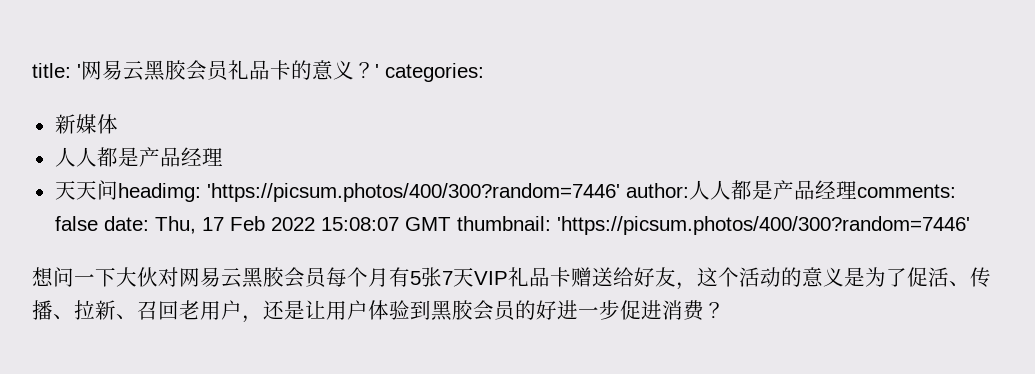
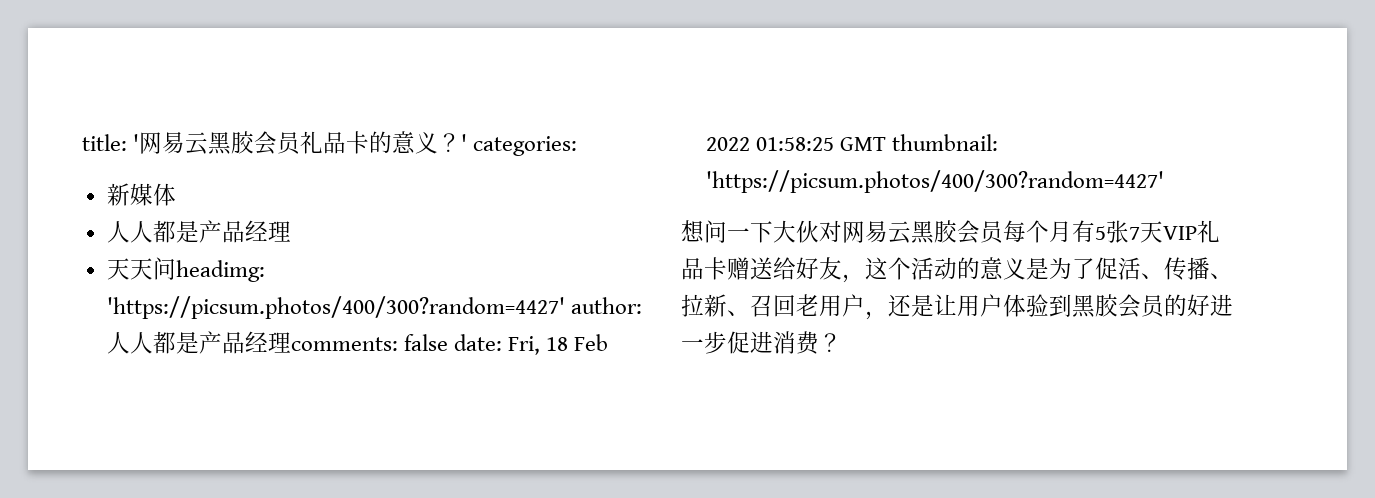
- 天天问headimg: 'https://picsum.photos/400/300?random=7446' author:人人都是产品经理comments: false date: Thu, 17 Feb 2022 15:08:07 GMT thumbnail: 'https://picsum.photos/400/300?random=7446'
+ 天天问headimg: 'https://picsum.photos/400/300?random=4427' author:人人都是产品经理comments: false date: Fri, 18 Feb 2022 01:58:25 GMT thumbnail: 'https://picsum.photos/400/300?random=4427'

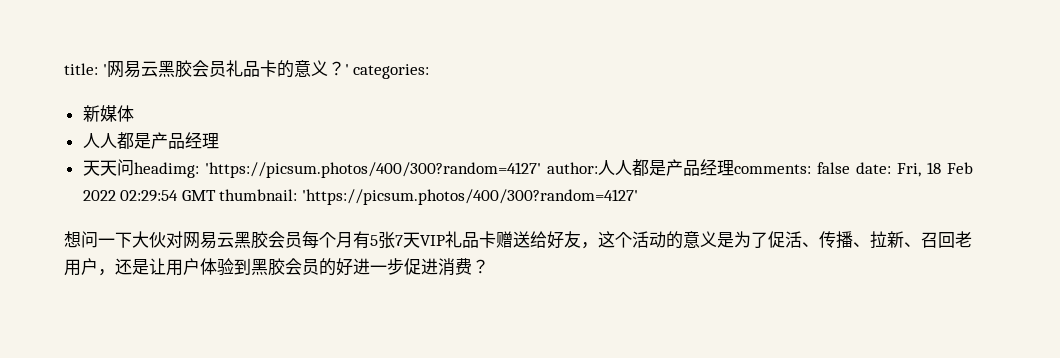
- 天天问headimg: 'https://picsum.photos/400/300?random=4427' author:人人都是产品经理comments: false date: Fri, 18 Feb 2022 01:58:25 GMT thumbnail: 'https://picsum.photos/400/300?random=4427'
+ 天天问headimg: 'https://picsum.photos/400/300?random=4127' author:人人都是产品经理comments: false date: Fri, 18 Feb 2022 02:29:54 GMT thumbnail: 'https://picsum.photos/400/300?random=4127'

